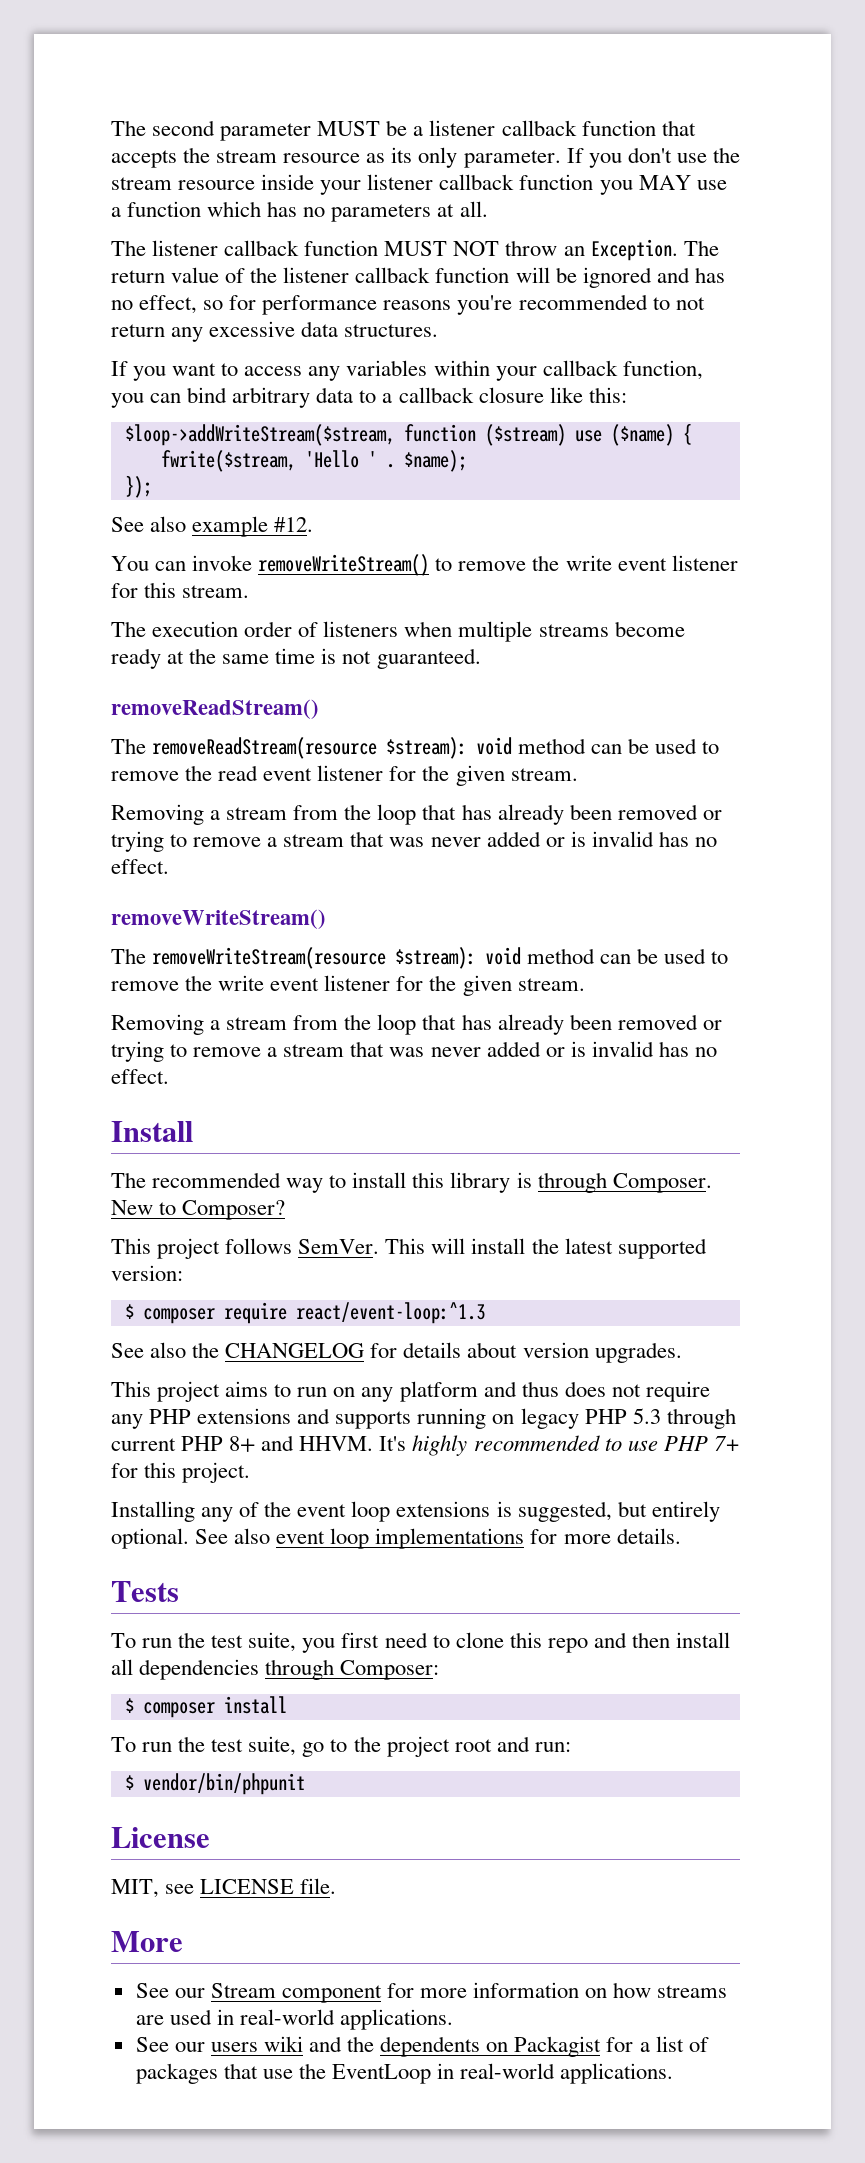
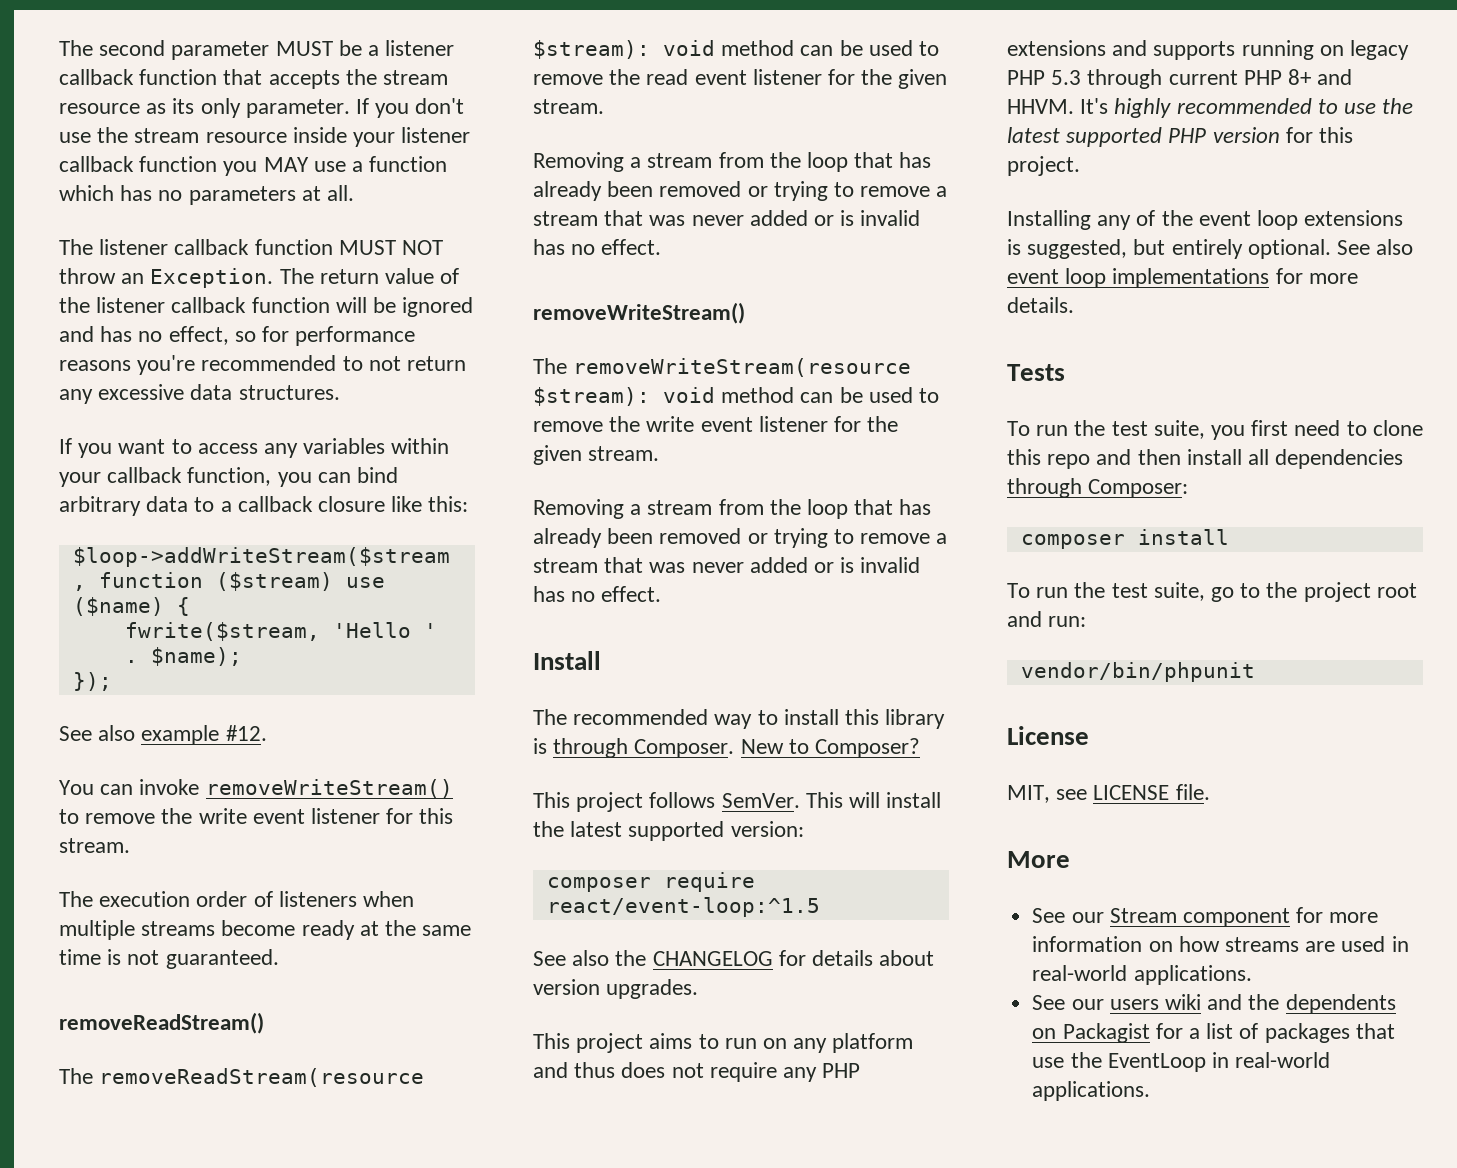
- $ composer require react/event-loop:^1.3
+ composer require react/event-loop:^1.5
- It's highly recommended to use PHP 7+ for this project.
+ It's highly recommended to use the latest supported PHP version for this project.
- $ composer install
+ composer install
- $ vendor/bin/phpunit
+ vendor/bin/phpunit

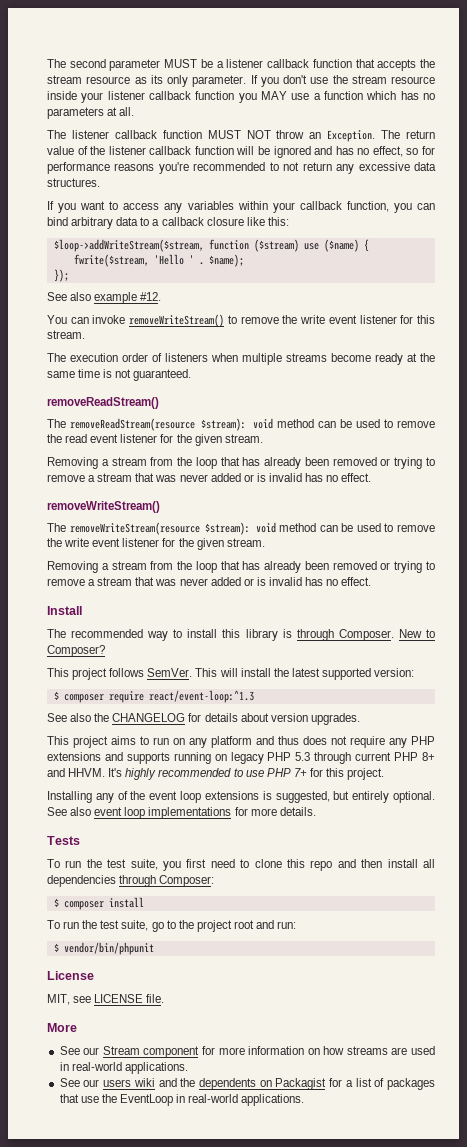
- composer require react/event-loop:^1.5
+ $ composer require react/event-loop:^1.3
- It's highly recommended to use the latest supported PHP version for this project.
+ It's highly recommended to use PHP 7+ for this project.
- composer install
+ $ composer install
- vendor/bin/phpunit
+ $ vendor/bin/phpunit

